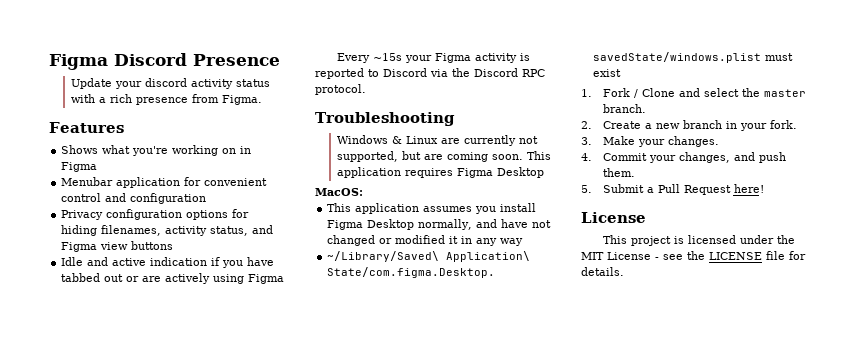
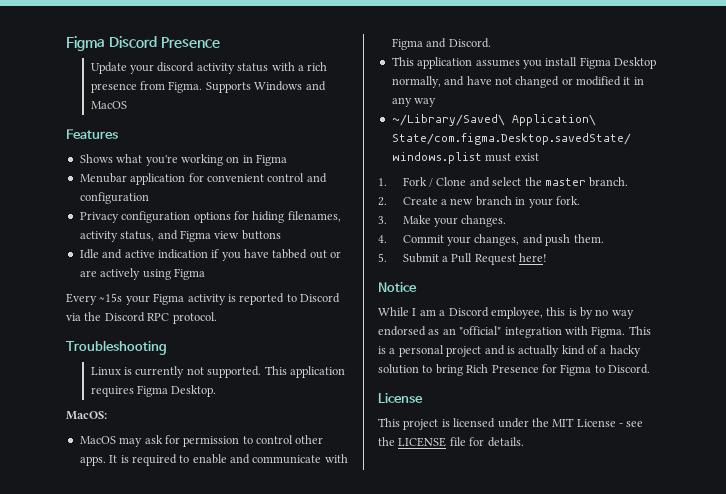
+ Supports Windows and MacOS
- Windows & Linux are currently not supported, but are coming soon.
+ Linux is currently not supported.
- This application requires Figma Desktop
+ This application requires Figma Desktop.
+ MacOS may ask for permission to control other apps. It is required to enable and communicate with Figma and Discord.
+ Notice
+ While I am a Discord employee, this is by no way endorsed as an "official" integration with Figma. This is a personal project and is actually kind of a hacky solution to bring Rich Presence for Figma to Discord.

